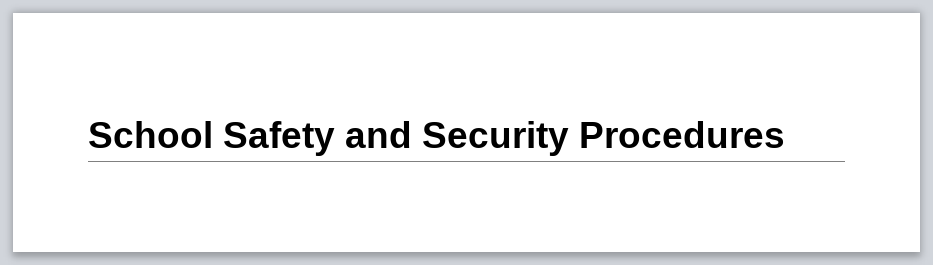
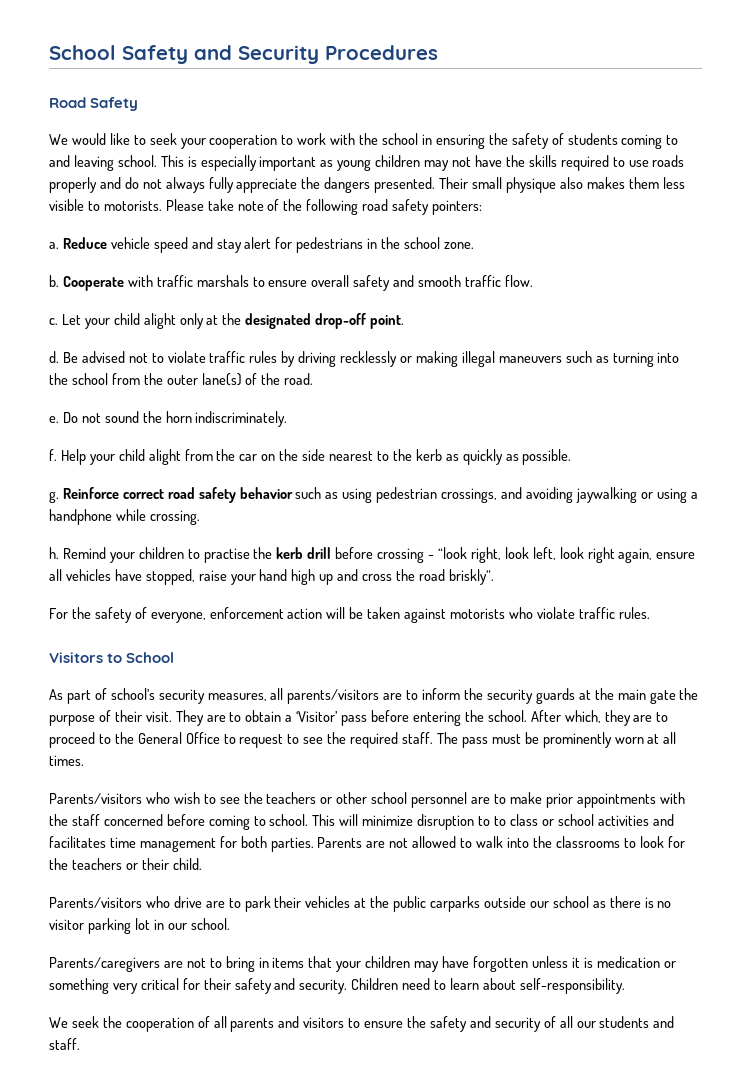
+ Road Safety
+ We would like to seek your cooperation to work with the school in ensuring the safety of students coming to and leaving school. This is especially important as young children may not have the skills required to use roads properly and do not always fully appreciate the dangers presented. Their small physique also makes them less visible to motorists. Please take note of the following road safety pointers:
+ a. Reduce vehicle speed and stay alert for pedestrians in the school zone.
+ b. Cooperate with traffic marshals to ensure overall safety and smooth traffic flow.
+ c. Let your child alight only at the designated drop-off point.
+ d. Be advised not to violate traffic rules by driving recklessly or making illegal maneuvers such as turning into the school from the outer lane(s) of the road.
+ e. Do not sound the horn indiscriminately.
+ f. Help your child alight from the car on the side nearest to the kerb as quickly as possible.
+ g. Reinforce correct road safety behavior such as using pedestrian crossings, and avoiding jaywalking or using a handphone while crossing.
+ h. Remind your children to practise the kerb drill before crossing - “look right, look left, look right again, ensure all vehicles have stopped, raise your hand high up and cross the road briskly”.
+ For the safety of everyone, enforcement action will be taken against motorists who violate traffic rules.
+ Visitors to School
+ As part of school’s security measures, all parents/visitors are to inform the security guards at the main gate the purpose of their visit. They are to obtain a ‘Visitor’ pass before entering the school. After which, they are to proceed to the General Office to request to see the required staff. The pass must be prominently worn at all times.
+ Parents/visitors who wish to see the teachers or other school personnel are to make prior appointments with the staff concerned before coming to school. This will minimize disruption to to class or school activities and facilitates time management for both parties. Parents are not allowed to walk into the classrooms to look for the teachers or their child.
+ Parents/visitors who drive are to park their vehicles at the public carparks outside our school as there is no visitor parking lot in our school.
+ Parents/caregivers are not to bring in items that your children may have forgotten unless it is medication or something very critical for their safety and security. Children need to learn about self-responsibility.
+ We seek the cooperation of all parents and visitors to ensure the safety and security of all our students and staff.

